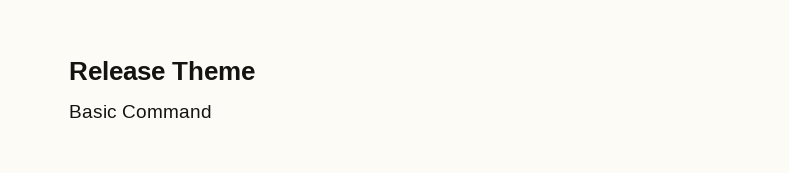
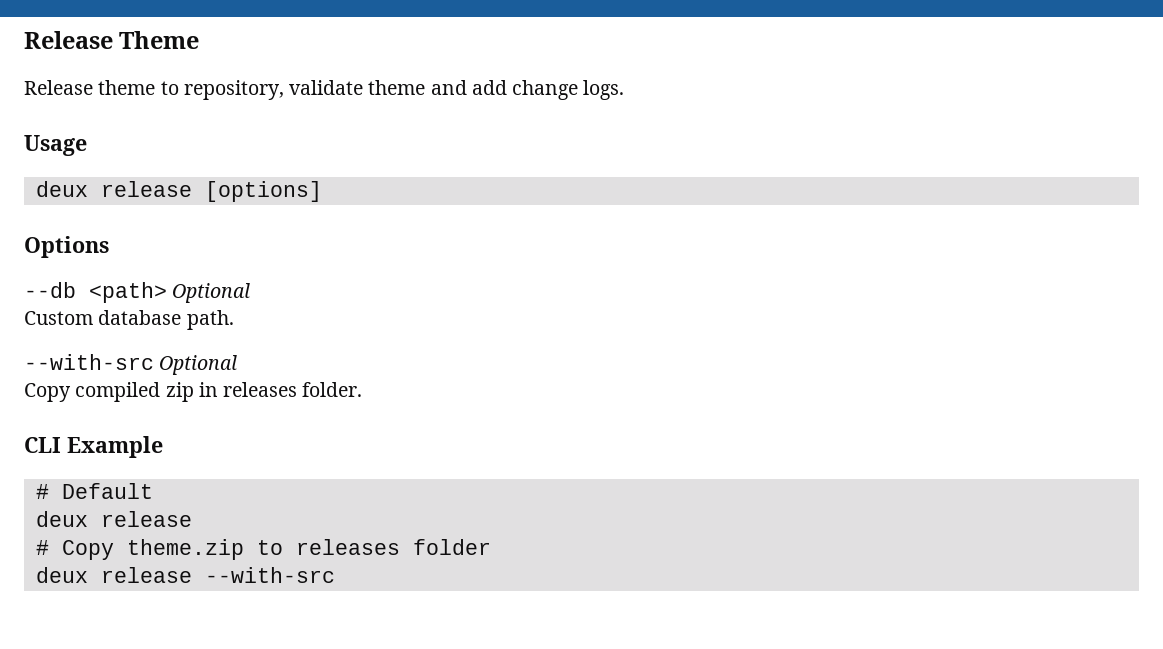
- Basic Command
+ Release theme to repository, validate theme and add change logs.
+ Usage
+ deux release [options]
+ Options
+ --db <path> Optional
+ Custom database path.
+ --with-src Optional
+ Copy compiled zip in releases folder.
+ CLI Example
+ # Default
+ deux release
+ # Copy theme.zip to releases folder
+ deux release --with-src

